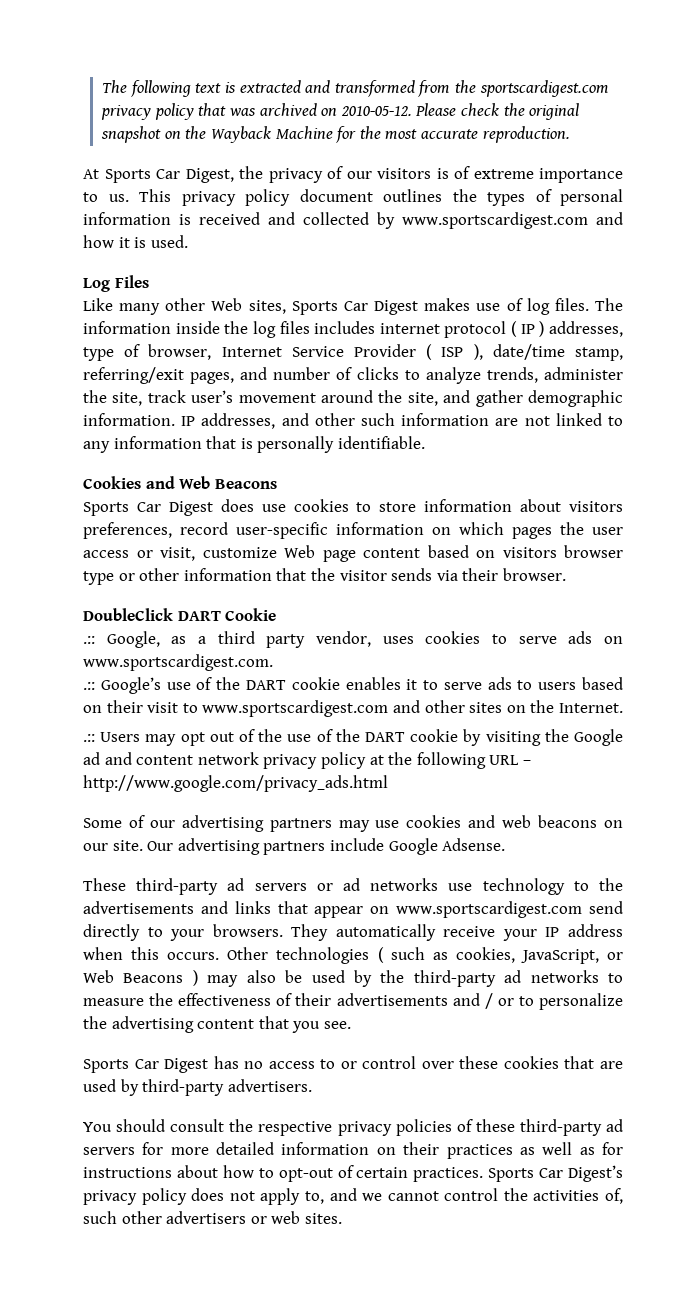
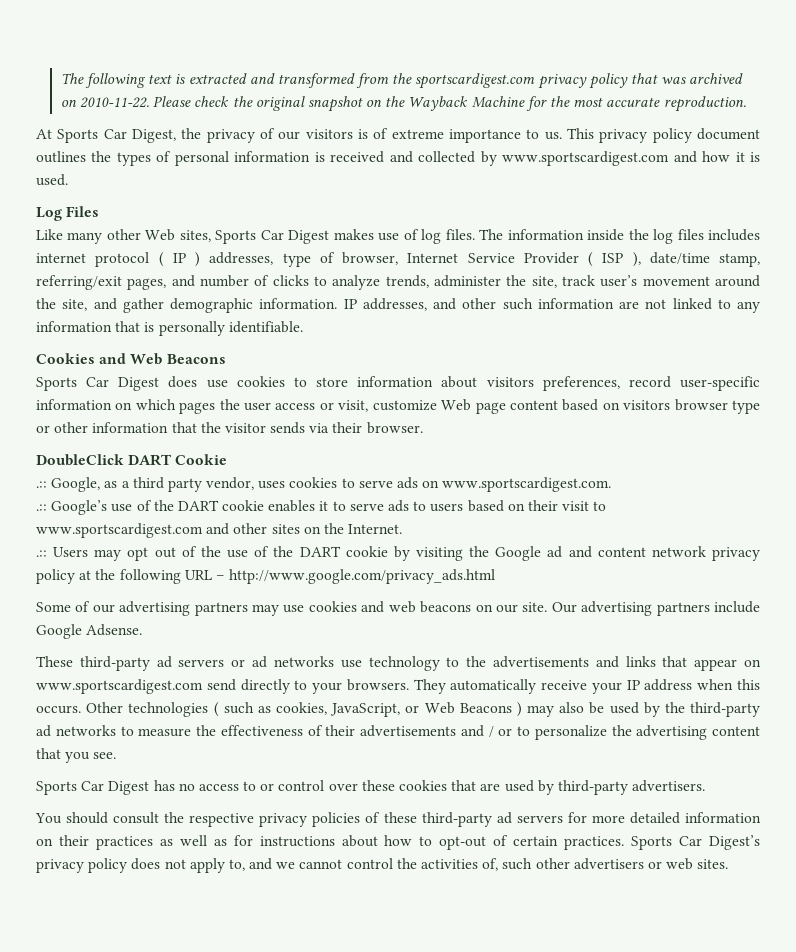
- The following text is extracted and transformed from the sportscardigest.com privacy policy that was archived on 2010-05-12.
+ The following text is extracted and transformed from the sportscardigest.com privacy policy that was archived on 2010-11-22.

